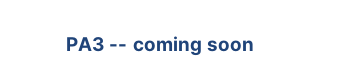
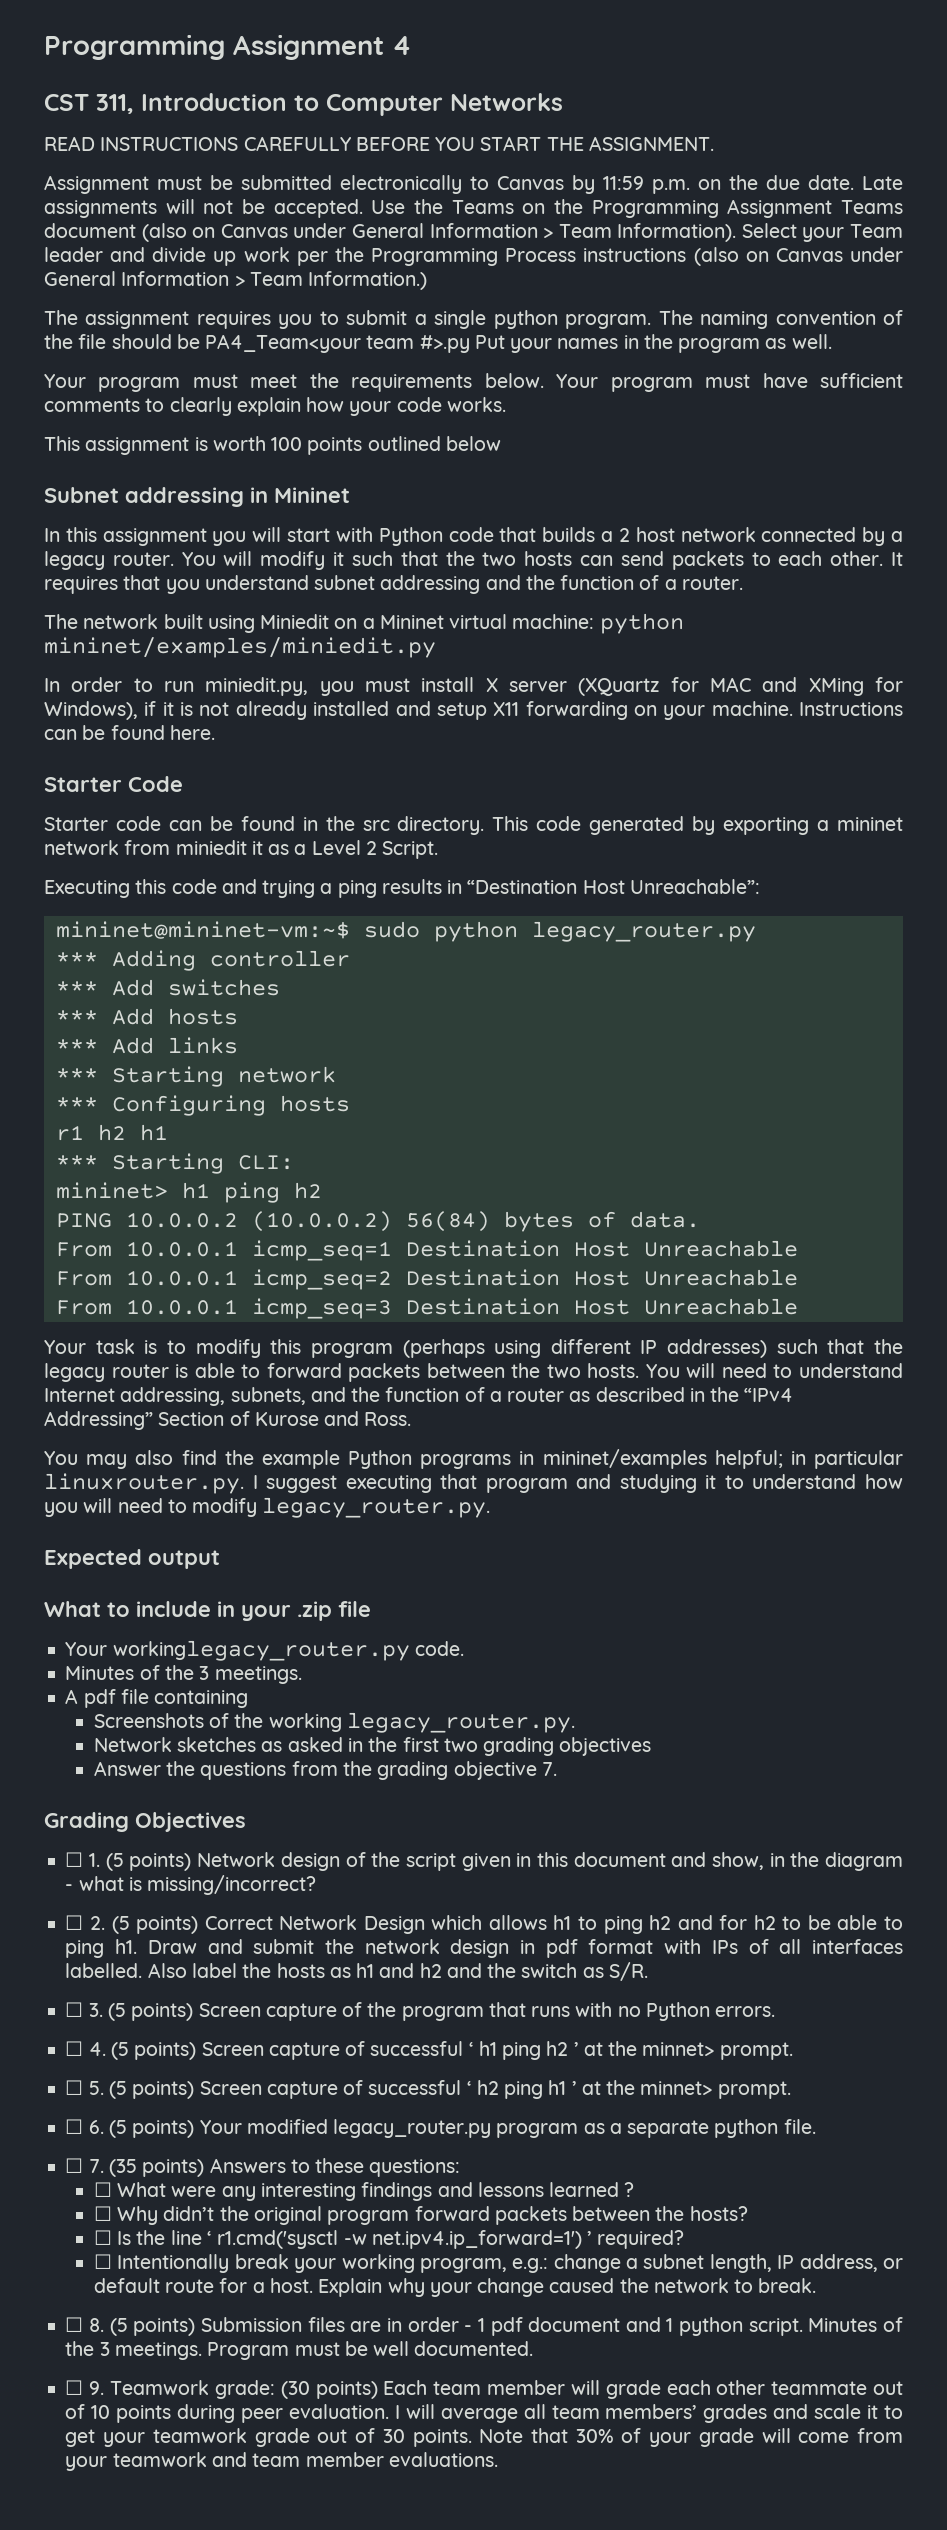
- PA3 -- coming soon
+ Programming Assignment 4
+ CST 311, Introduction to Computer Networks
+ READ INSTRUCTIONS CAREFULLY BEFORE YOU START THE ASSIGNMENT.
+ Assignment must be submitted electronically to Canvas by 11:59 p.m. on the due date. Late assignments will not be accepted. Use the Teams on the Programming Assignment Teams document (also on Canvas under General Information > Team Information). Select your Team leader and divide up work per the Programming Process instructions (also on Canvas under General Information > Team Information.)
+ The assignment requires you to submit a single python program. The naming convention of the file should be PA4_Team<your team #>.py Put your names in the program as well.
+ Your program must meet the requirements below. Your program must have sufficient comments to clearly explain how your code works.
+ This assignment is worth 100 points outlined below
+ Subnet addressing in Mininet
+ In this assignment you will start with Python code that builds a 2 host network connected by a legacy router. You will modify it such that the two hosts can send packets to each other. It requires that you understand subnet addressing and the function of a router.
+ The network built using Miniedit on a Mininet virtual machine: python mininet/examples/miniedit.py
+ In order to run miniedit.py, you must install X server (XQuartz for MAC and XMing for Windows), if it is not already installed and setup X11 forwarding on your machine. Instructions can be found here.
+ Starter Code
+ Starter code can be found in the src directory. This code generated by exporting a mininet network from miniedit it as a Level 2 Script.
+ Executing this code and trying a ping results in “Destination Host Unreachable”:
+ mininet@mininet-vm:~$ sudo python legacy_router.py
+ *** Adding controller
+ *** Add switches
+ *** Add hosts
+ *** Add links
+ *** Starting network
+ *** Configuring hosts
+ r1 h2 h1
+ *** Starting CLI:
+ mininet> h1 ping h2
+ PING 10.0.0.2 (10.0.0.2) 56(84) bytes of data.
+ From 10.0.0.1 icmp_seq=1 Destination Host Unreachable
+ From 10.0.0.1 icmp_seq=2 Destination Host Unreachable
+ From 10.0.0.1 icmp_seq=3 Destination Host Unreachable
+ Your task is to modify this program (perhaps using different IP addresses) such that the legacy router is able to forward packets between the two hosts. You will need to understand Internet addressing, subnets, and the function of a router as described in the “IPv4 Addressing” Section of Kurose and Ross.
+ You may also find the example Python programs in mininet/examples helpful; in particular linuxrouter.py. I suggest executing that program and studying it to understand how you will need to modify legacy_router.py.
+ Expected output
+ What to include in your .zip file
+ Your workinglegacy_router.py code.
+ Minutes of the 3 meetings.
+ A pdf file containing
+ Screenshots of the working legacy_router.py.
+ Network sketches as asked in the first two grading objectives
+ Answer the questions from the grading objective 7.
+ Grading Objectives
+ ☐ 1. (5 points) Network design of the script given in this document and show, in the diagram - what is missing/incorrect?
+ ☐ 2. (5 points) Correct Network Design which allows h1 to ping h2 and for h2 to be able to ping h1. Draw and submit the network design in pdf format with IPs of all interfaces labelled. Also label the hosts as h1 and h2 and the switch as S/R.
+ ☐ 3. (5 points) Screen capture of the program that runs with no Python errors.
+ ☐ 4. (5 points) Screen capture of successful ‘ h1 ping h2 ’ at the minnet> prompt.
+ ☐ 5. (5 points) Screen capture of successful ‘ h2 ping h1 ’ at the minnet> prompt.
+ ☐ 6. (5 points) Your modified legacy_router.py program as a separate python file.
+ ☐ 7. (35 points) Answers to these questions:
+ ☐ What were any interesting findings and lessons learned ?
+ ☐ Why didn’t the original program forward packets between the hosts?
+ ☐ Is the line ‘ r1.cmd('sysctl -w net.ipv4.ip_forward=1') ’ required?
+ ☐ Intentionally break your working program, e.g.: change a subnet length, IP address, or default route for a host. Explain why your change caused the network to break.
+ ☐ 8. (5 points) Submission files are in order - 1 pdf document and 1 python script. Minutes of the 3 meetings. Program must be well documented.
+ ☐ 9. Teamwork grade: (30 points) Each team member will grade each other teammate out of 10 points during peer evaluation. I will average all team members’ grades and scale it to get your teamwork grade out of 30 points. Note that 30% of your grade will come from your teamwork and team member evaluations.

